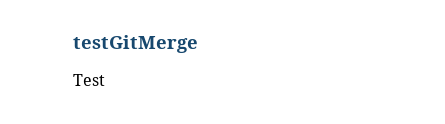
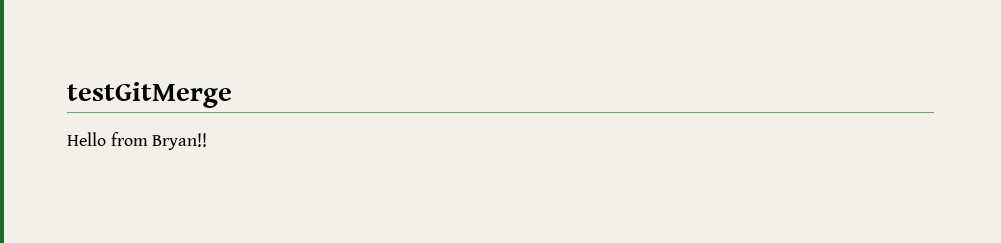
- Test
+ Hello from Bryan!!

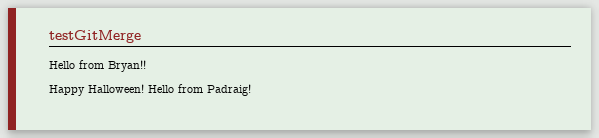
+ Happy Halloween! Hello from Padraig!

